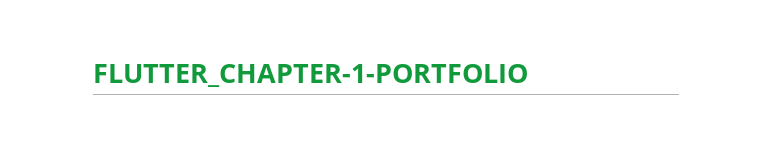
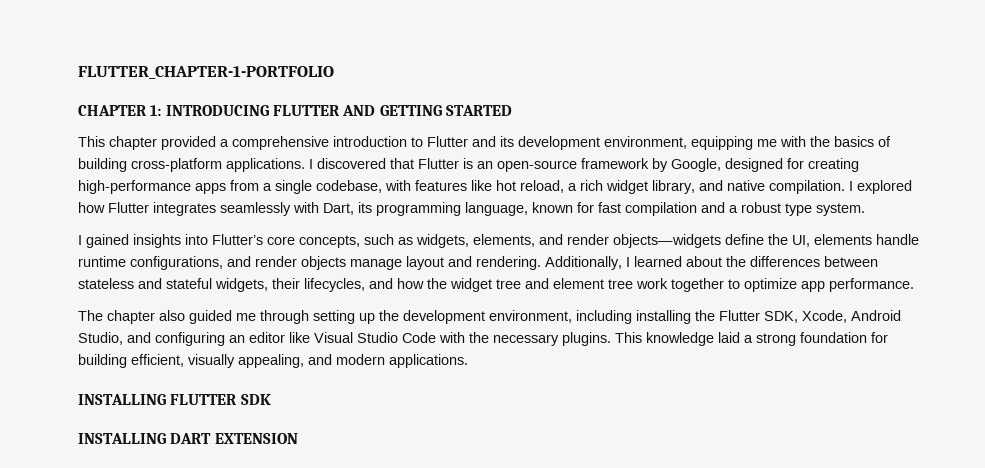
+ CHAPTER 1: INTRODUCING FLUTTER AND GETTING STARTED
+ This chapter provided a comprehensive introduction to Flutter and its development environment, equipping me with the basics of building cross-platform applications. I discovered that Flutter is an open-source framework by Google, designed for creating high-performance apps from a single codebase, with features like hot reload, a rich widget library, and native compilation. I explored how Flutter integrates seamlessly with Dart, its programming language, known for fast compilation and a robust type system.
+ I gained insights into Flutter’s core concepts, such as widgets, elements, and render objects—widgets define the UI, elements handle runtime configurations, and render objects manage layout and rendering. Additionally, I learned about the differences between stateless and stateful widgets, their lifecycles, and how the widget tree and element tree work together to optimize app performance.
+ The chapter also guided me through setting up the development environment, including installing the Flutter SDK, Xcode, Android Studio, and configuring an editor like Visual Studio Code with the necessary plugins. This knowledge laid a strong foundation for building efficient, visually appealing, and modern applications.
+ INSTALLING FLUTTER SDK
+ INSTALLING DART EXTENSION

